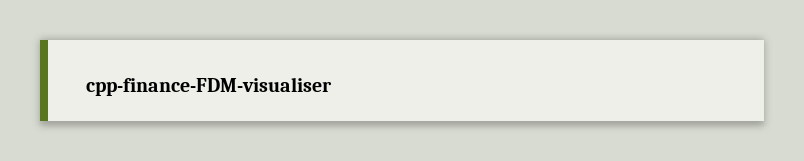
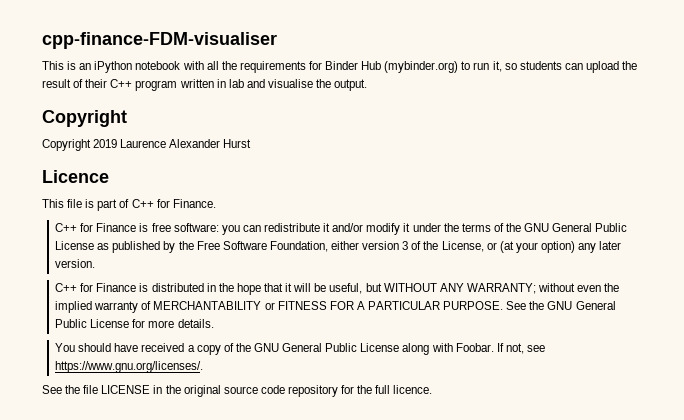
+ This is an iPython notebook with all the requirements for Binder Hub (mybinder.org) to run it, so students can upload the result of their C++ program written in lab and visualise the output.
+ Copyright
+ Copyright 2019 Laurence Alexander Hurst
+ Licence
+ This file is part of C++ for Finance.
+ C++ for Finance is free software: you can redistribute it and/or modify it under the terms of the GNU General Public License as published by the Free Software Foundation, either version 3 of the License, or (at your option) any later version.
+ C++ for Finance is distributed in the hope that it will be useful, but WITHOUT ANY WARRANTY; without even the implied warranty of MERCHANTABILITY or FITNESS FOR A PARTICULAR PURPOSE. See the GNU General Public License for more details.
+ You should have received a copy of the GNU General Public License along with Foobar. If not, see https://www.gnu.org/licenses/.
+ See the file LICENSE in the original source code repository for the full licence.

